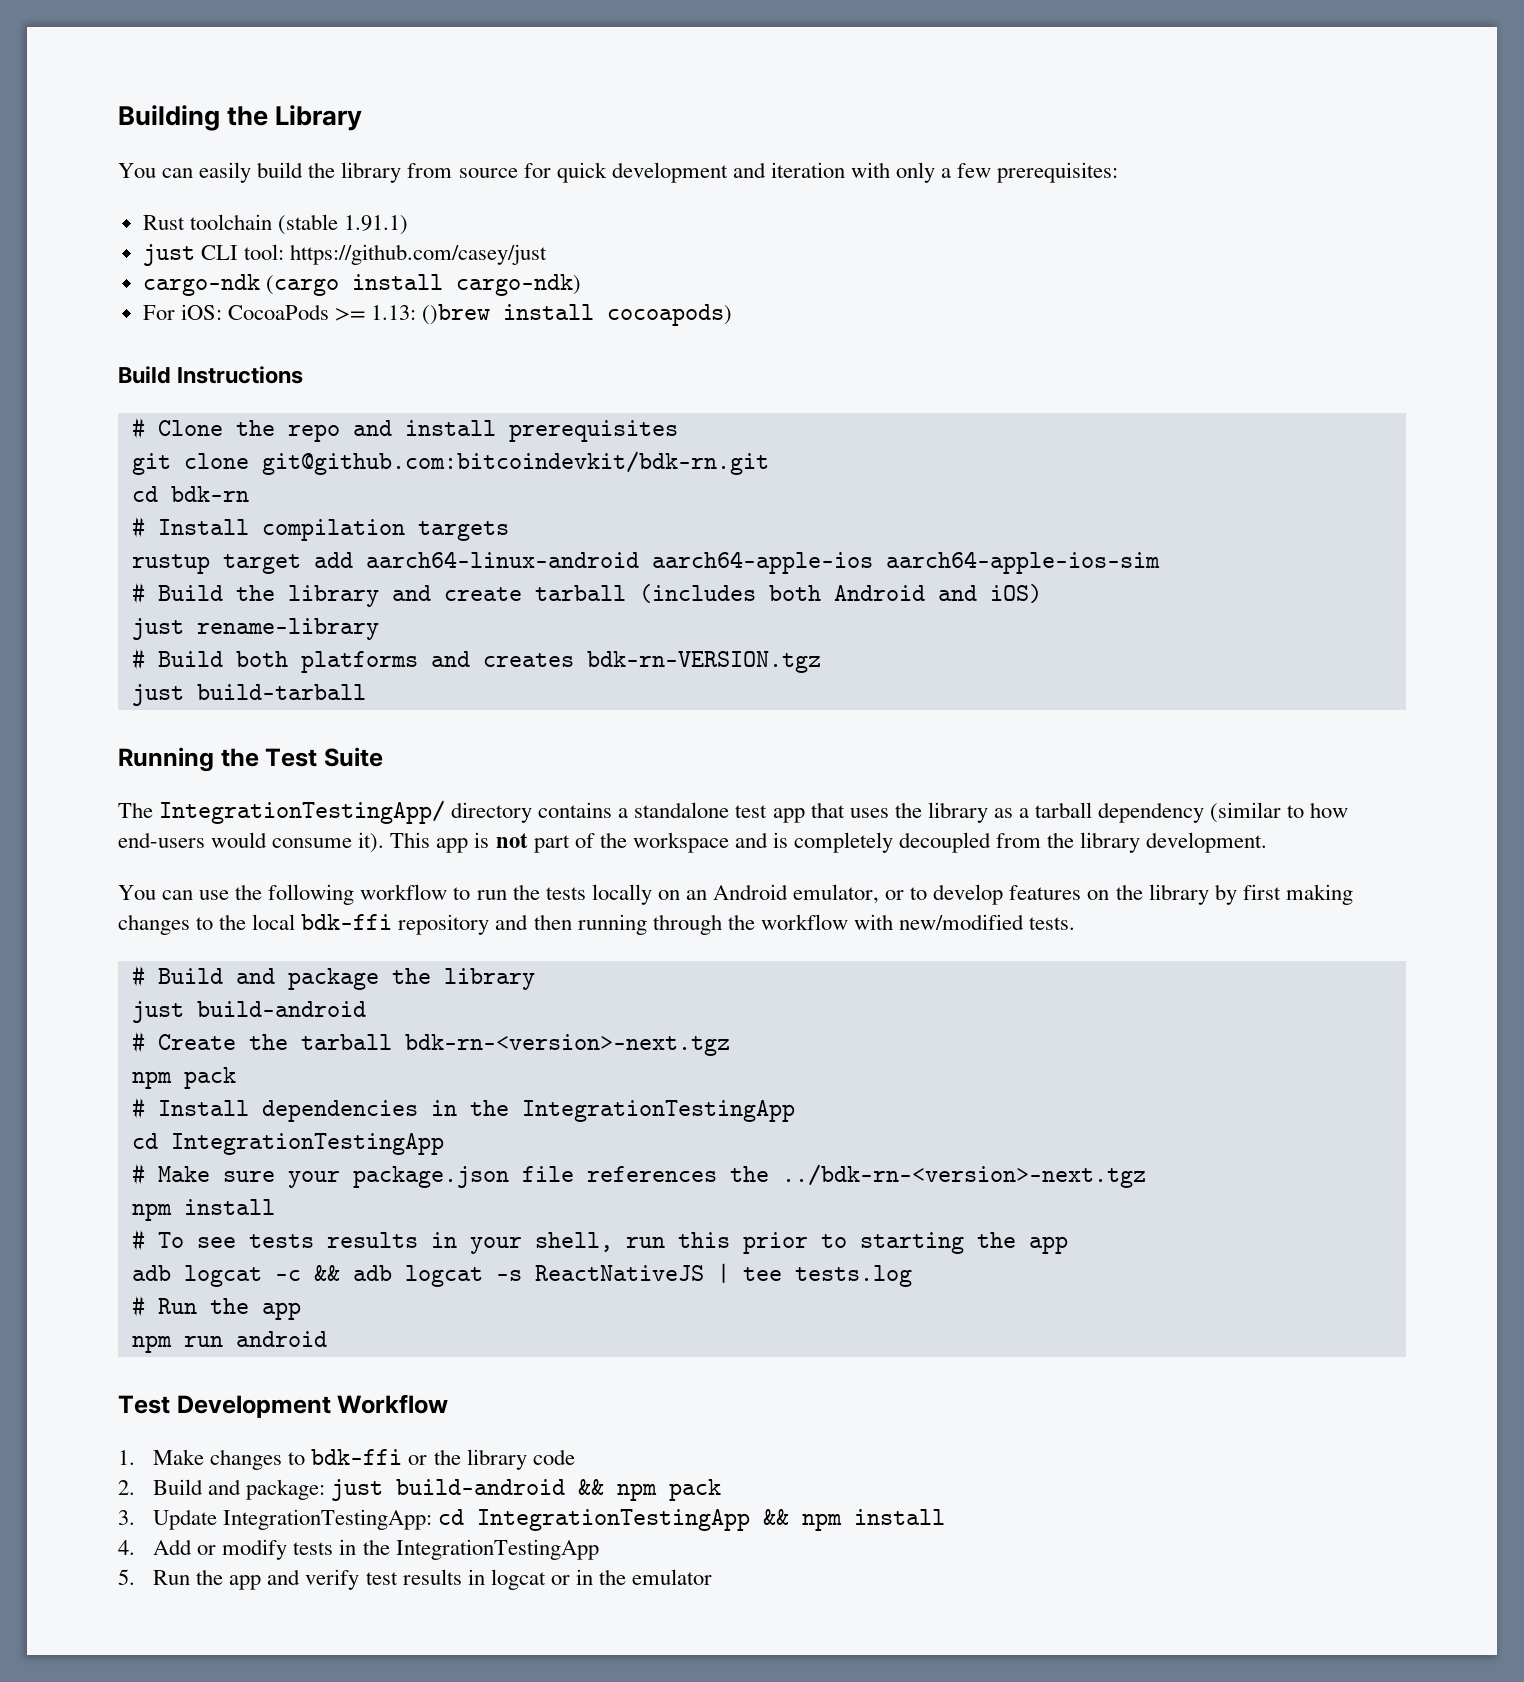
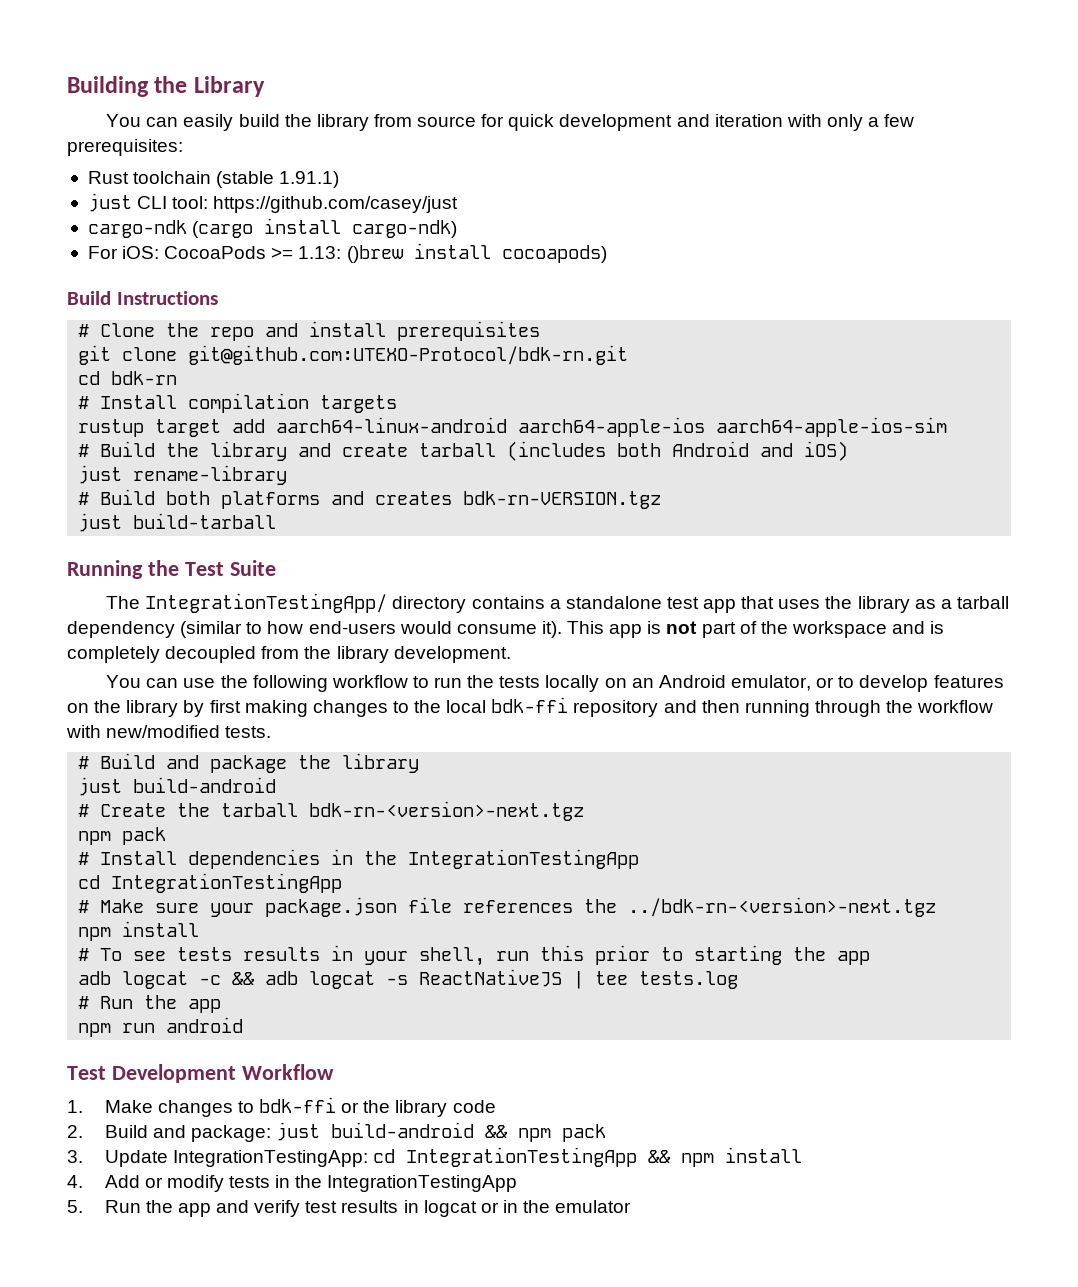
- git clone git@github.com:bitcoindevkit/bdk-rn.git
+ git clone git@github.com:UTEXO-Protocol/bdk-rn.git

